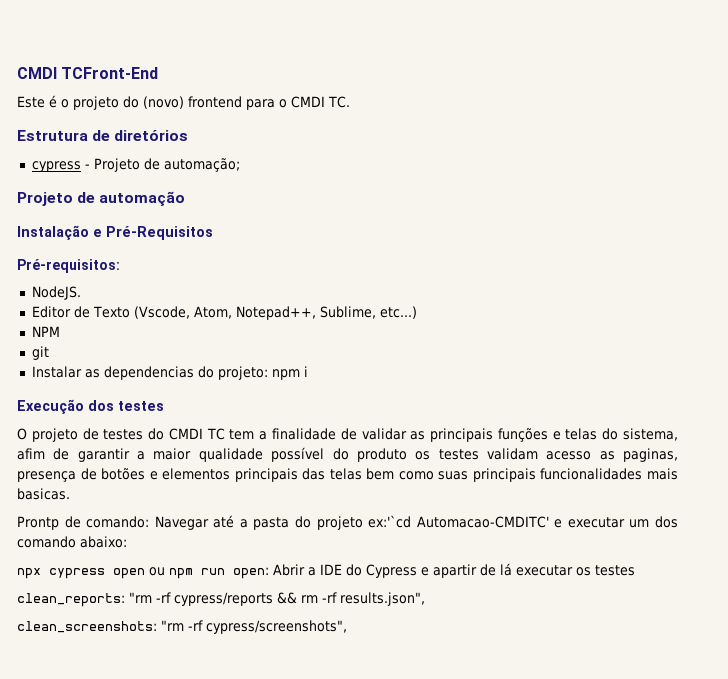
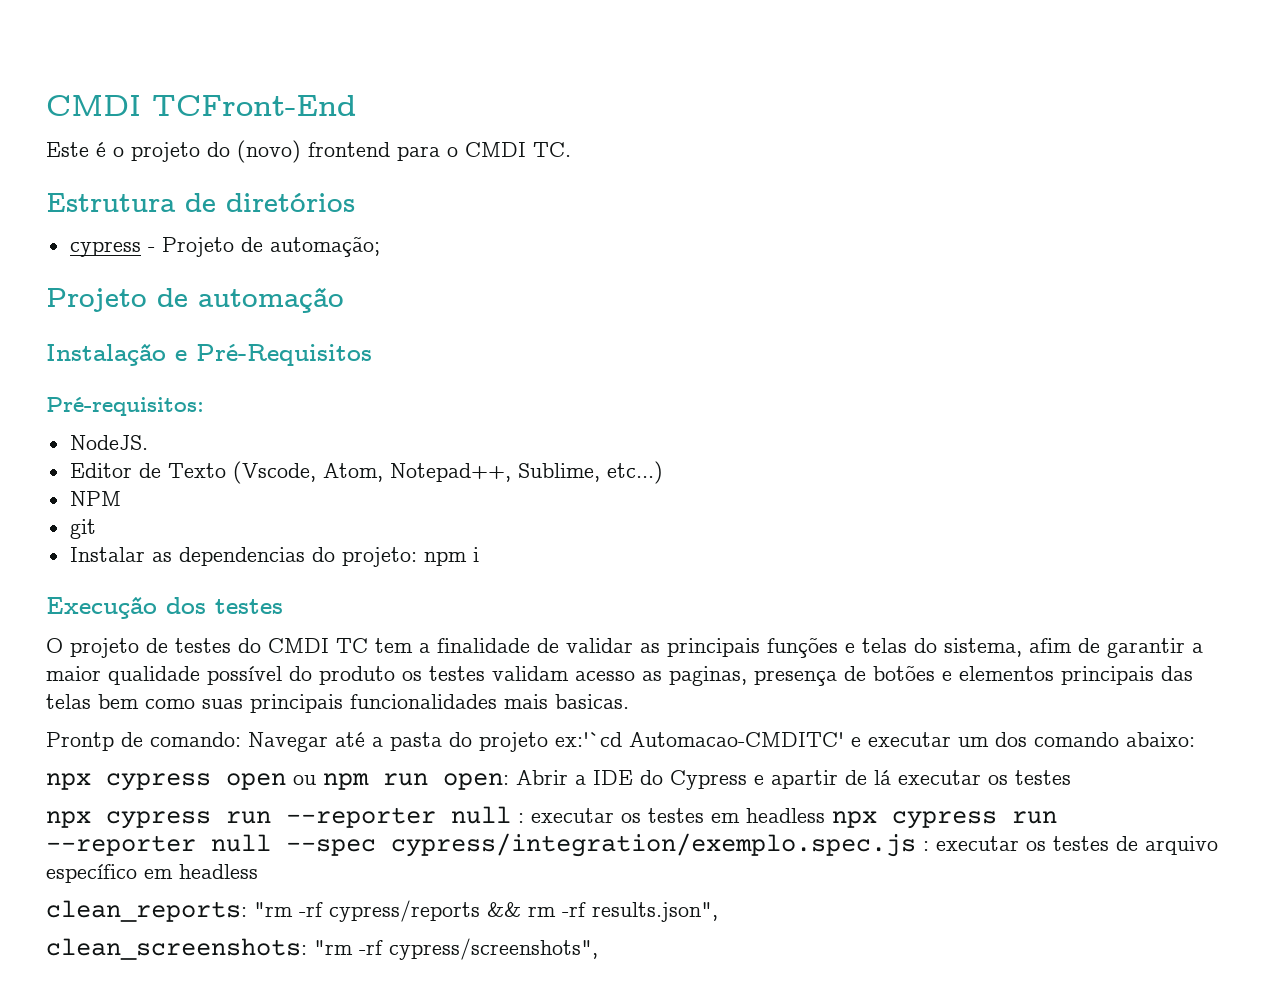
+ npx cypress run --reporter null : executar os testes em headless npx cypress run --reporter null --spec cypress/integration/exemplo.spec.js : executar os testes de arquivo específico em headless

